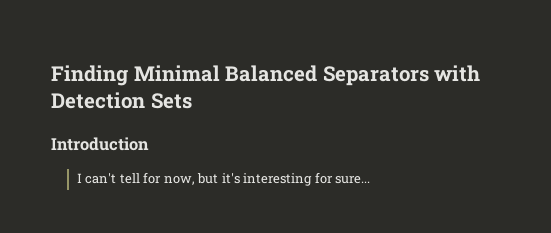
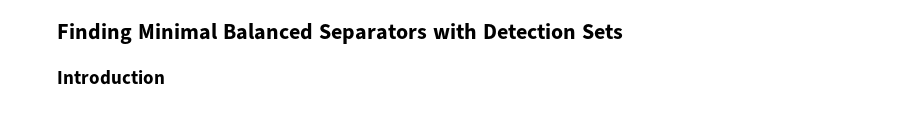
- I can't tell for now, but it's interesting for sure...

